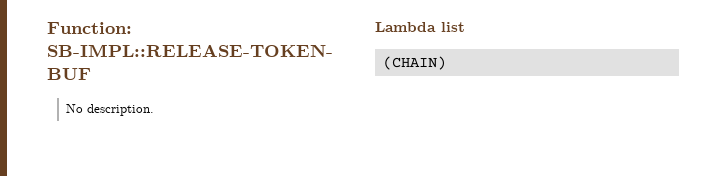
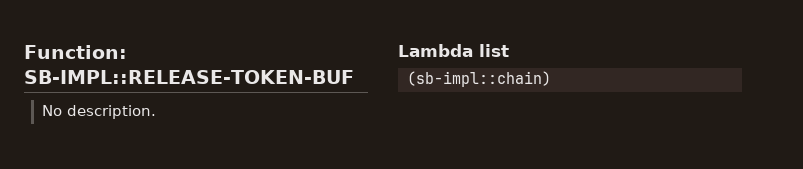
- (CHAIN)
+ (sb-impl::chain)

